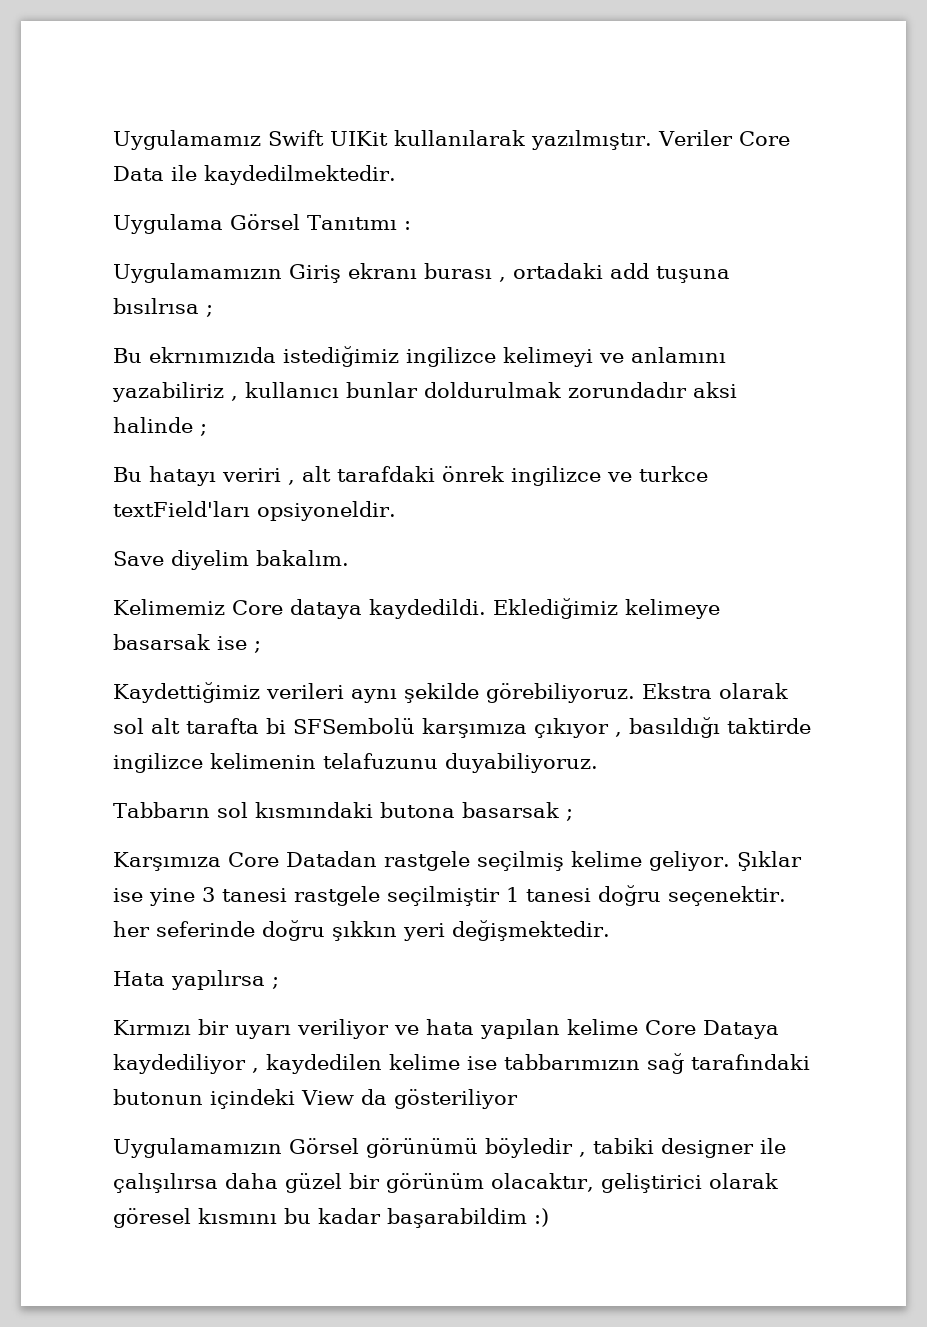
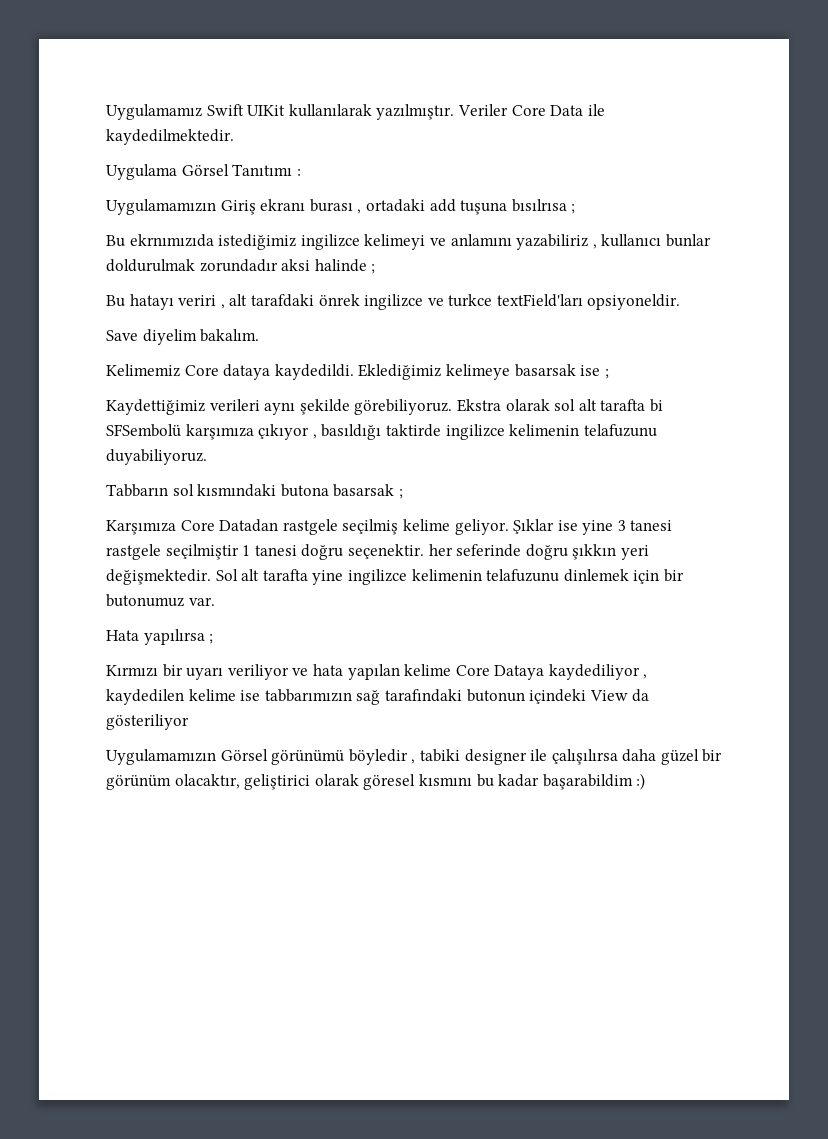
+ Sol alt tarafta yine ingilizce kelimenin telafuzunu dinlemek için bir butonumuz var.

